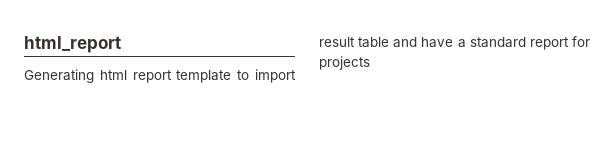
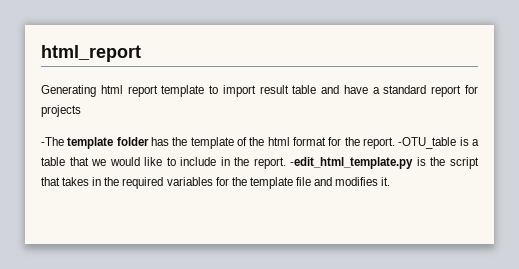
+ -The template folder has the template of the html format for the report. -OTU_table is a table that we would like to include in the report. -edit_html_template.py is the script that takes in the required variables for the template file and modifies it.

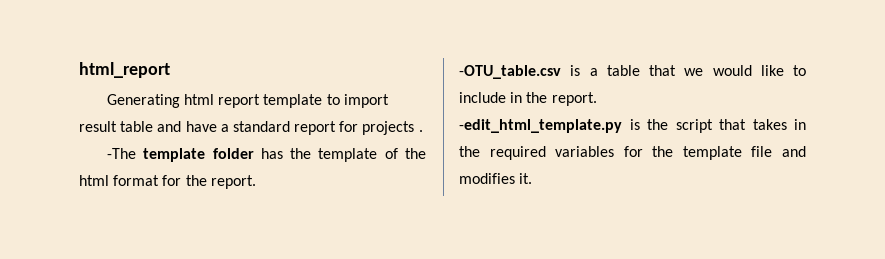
- Generating html report template to import result table and have a standard report for projects
+ Generating html report template to import result table and have a standard report for projects .
- -The template folder has the template of the html format for the report. -OTU_table is a table that we would like to include in the report. -edit_html_template.py is the script that takes in the required variables for the template file and modifies it.
+ -The template folder has the template of the html format for the report.
+ -OTU_table.csv is a table that we would like to include in the report.
+ -edit_html_template.py is the script that takes in the required variables for the template file and modifies it.

